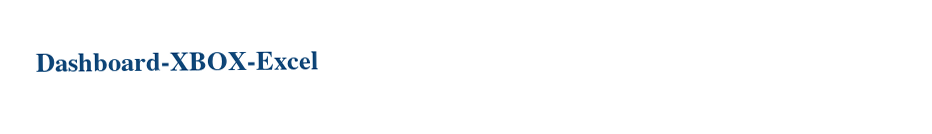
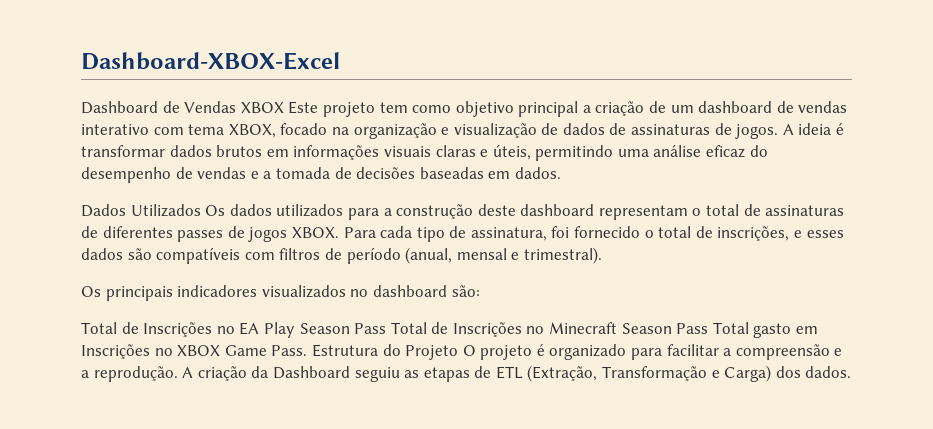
+ Dashboard de Vendas XBOX Este projeto tem como objetivo principal a criação de um dashboard de vendas interativo com tema XBOX, focado na organização e visualização de dados de assinaturas de jogos. A ideia é transformar dados brutos em informações visuais claras e úteis, permitindo uma análise eficaz do desempenho de vendas e a tomada de decisões baseadas em dados.
+ Dados Utilizados Os dados utilizados para a construção deste dashboard representam o total de assinaturas de diferentes passes de jogos XBOX. Para cada tipo de assinatura, foi fornecido o total de inscrições, e esses dados são compatíveis com filtros de período (anual, mensal e trimestral).
+ Os principais indicadores visualizados no dashboard são:
+ Total de Inscrições no EA Play Season Pass Total de Inscrições no Minecraft Season Pass Total gasto em Inscrições no XBOX Game Pass. Estrutura do Projeto O projeto é organizado para facilitar a compreensão e a reprodução. A criação da Dashboard seguiu as etapas de ETL (Extração, Transformação e Carga) dos dados.

